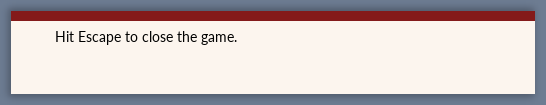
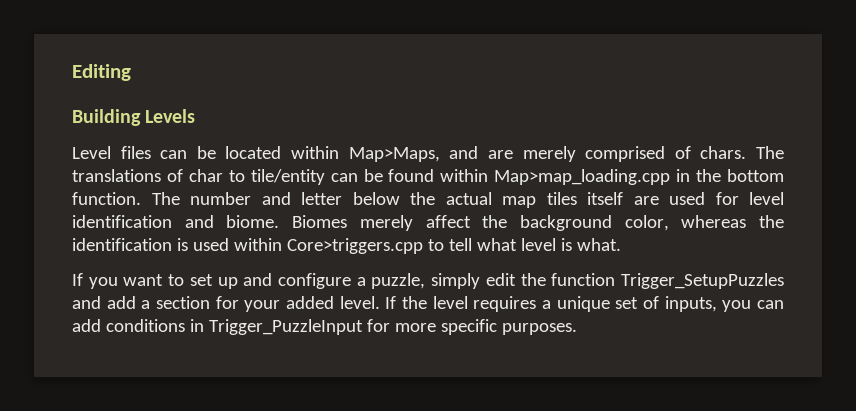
- Hit Escape to close the game.
+ Editing
+ Building Levels
+ Level files can be located within Map>Maps, and are merely comprised of chars. The translations of char to tile/entity can be found within Map>map_loading.cpp in the bottom function. The number and letter below the actual map tiles itself are used for level identification and biome. Biomes merely affect the background color, whereas the identification is used within Core>triggers.cpp to tell what level is what.
+ If you want to set up and configure a puzzle, simply edit the function Trigger_SetupPuzzles and add a section for your added level. If the level requires a unique set of inputs, you can add conditions in Trigger_PuzzleInput for more specific purposes.

